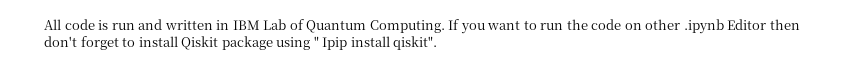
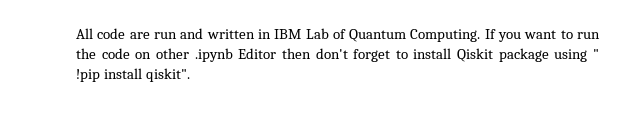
- All code is run and written in IBM Lab of Quantum Computing.
+ All code are run and written in IBM Lab of Quantum Computing.
- If you want to run the code on other .ipynb Editor then don't forget to install Qiskit package using " Ipip install qiskit".
+ If you want to run the code on other .ipynb Editor then don't forget to install Qiskit package using " !pip install qiskit".

